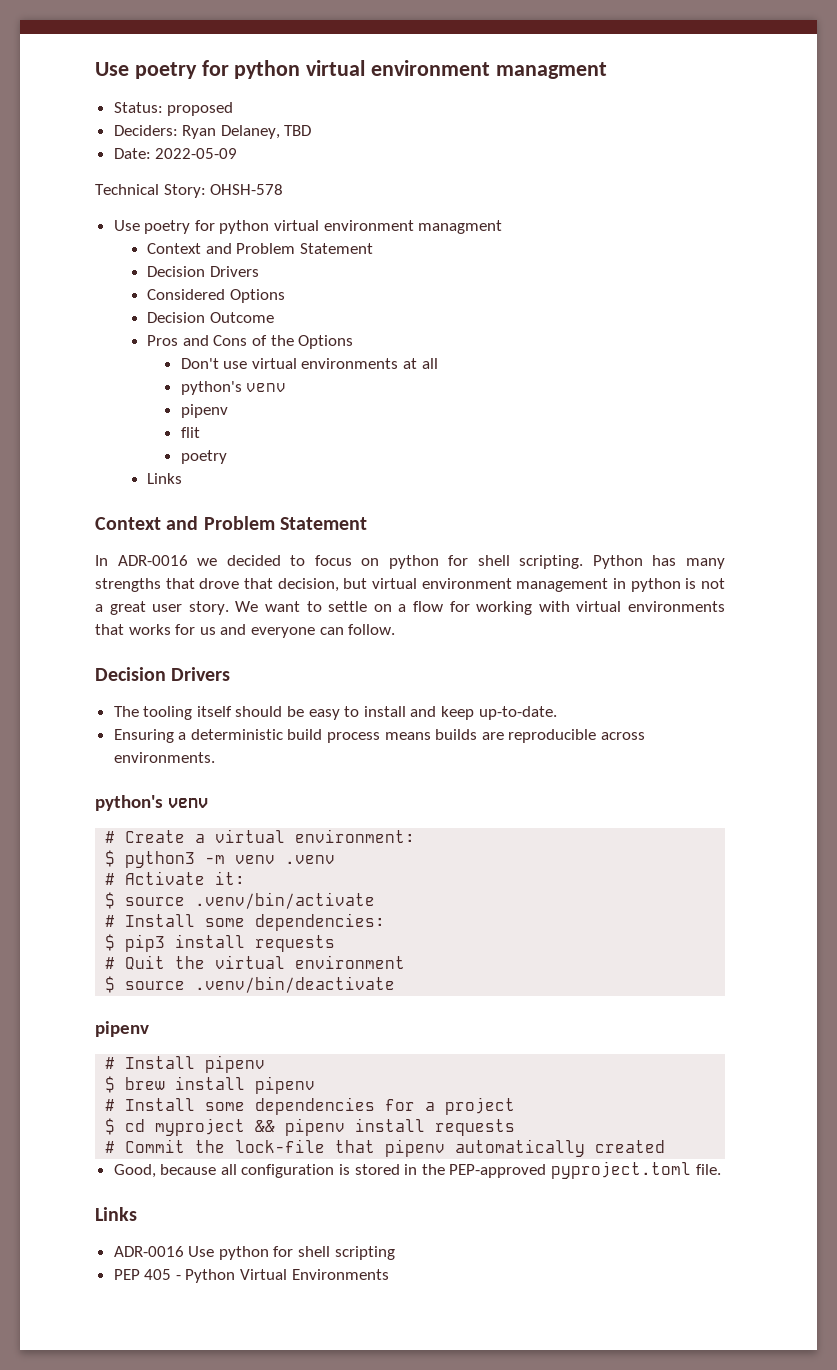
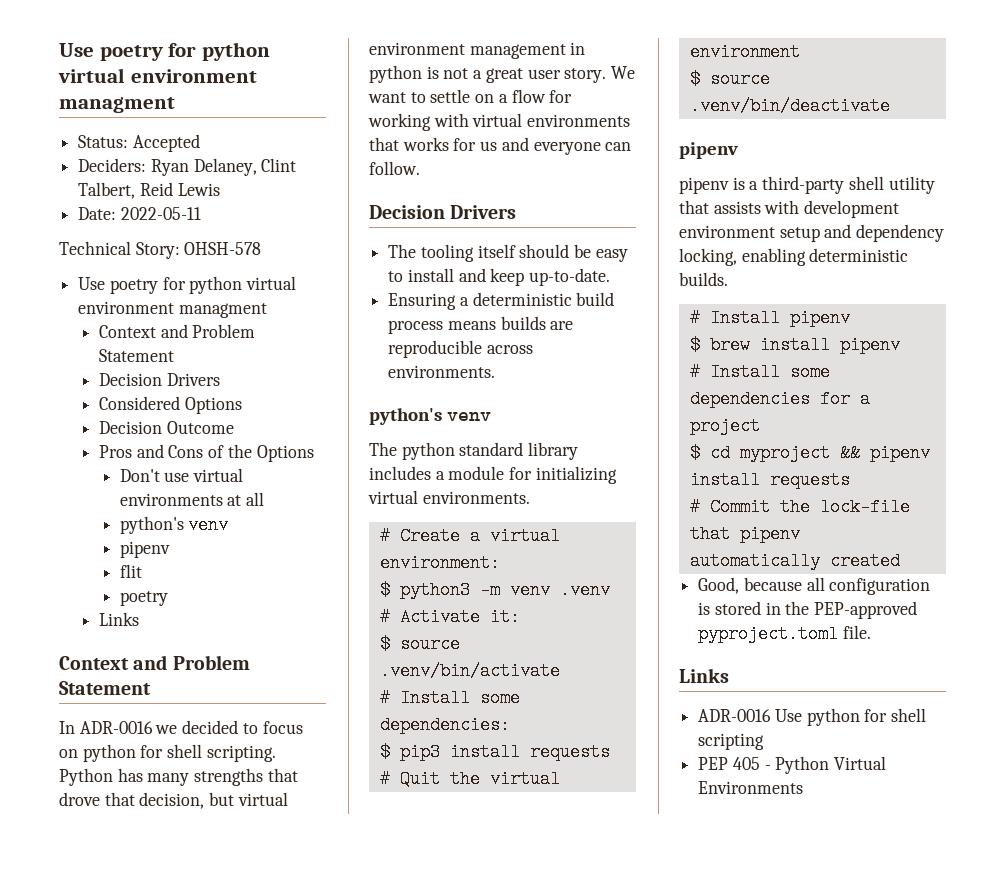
- Status: proposed
+ Status: Accepted
- Deciders: Ryan Delaney, TBD
+ Deciders: Ryan Delaney, Clint Talbert, Reid Lewis
- Date: 2022-05-09
+ Date: 2022-05-11
+ The python standard library includes a module for initializing virtual environments.
+ pipenv is a third-party shell utility that assists with development environment setup and dependency locking, enabling deterministic builds.

